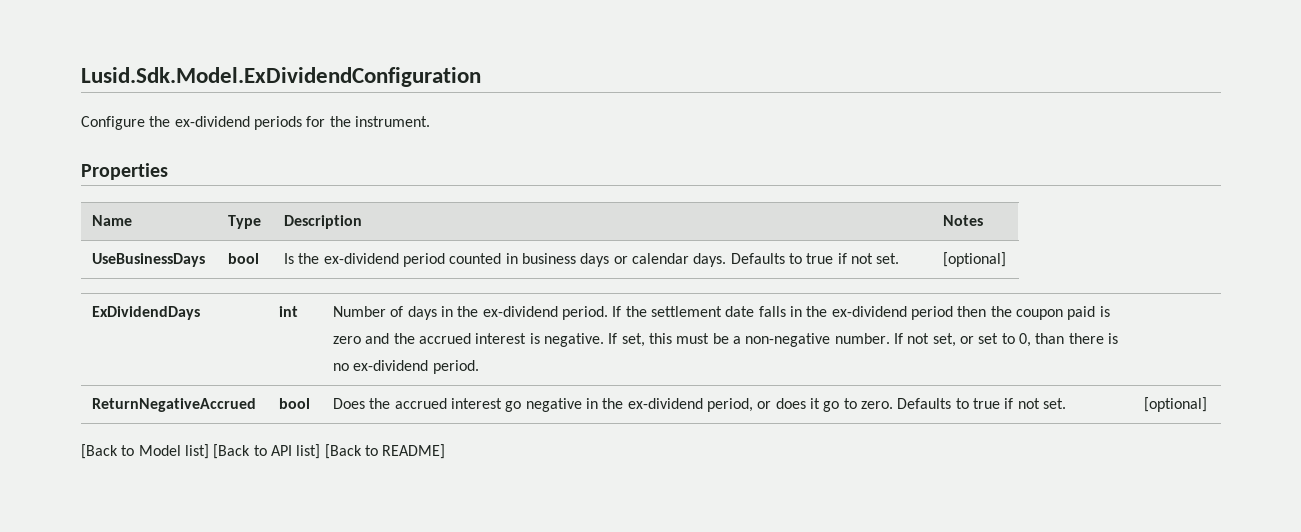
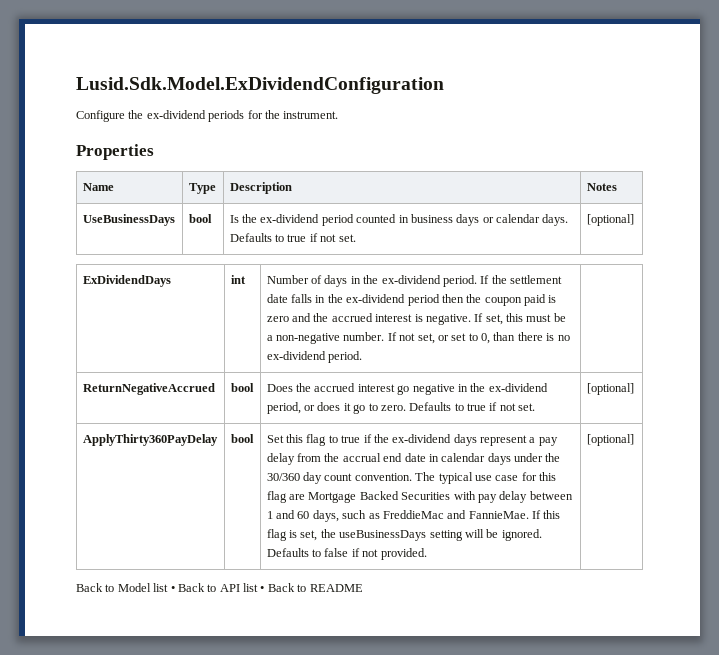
- [Back to Model list] [Back to API list] [Back to README]
+ ApplyThirty360PayDelay | bool | Set this flag to true if the ex-dividend days represent a pay delay from the accrual end date in calendar days under the 30/360 day count convention. The typical use case for this flag are Mortgage Backed Securities with pay delay between 1 and 60 days, such as FreddieMac and FannieMae. If this flag is set, the useBusinessDays setting will be ignored. Defaults to false if not provided. | [optional]
+ Back to Model list • Back to API list • Back to README

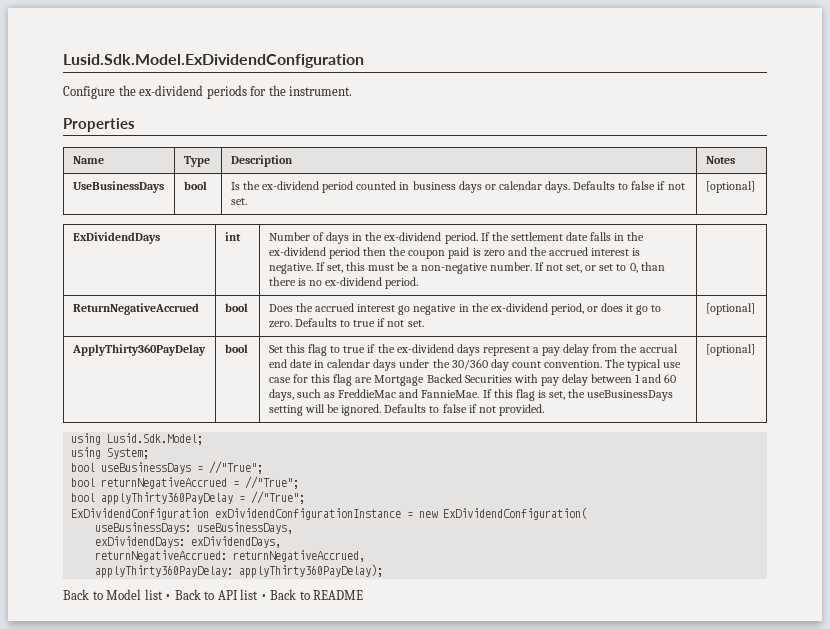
- UseBusinessDays | bool | Is the ex-dividend period counted in business days or calendar days. Defaults to true if not set. | [optional]
+ UseBusinessDays | bool | Is the ex-dividend period counted in business days or calendar days. Defaults to false if not set. | [optional]
+ using Lusid.Sdk.Model;
+ using System;
+ bool useBusinessDays = //"True";
+ bool returnNegativeAccrued = //"True";
+ bool applyThirty360PayDelay = //"True";
+ ExDividendConfiguration exDividendConfigurationInstance = new ExDividendConfiguration(
+ useBusinessDays: useBusinessDays,
+ exDividendDays: exDividendDays,
+ returnNegativeAccrued: returnNegativeAccrued,
+ applyThirty360PayDelay: applyThirty360PayDelay);

